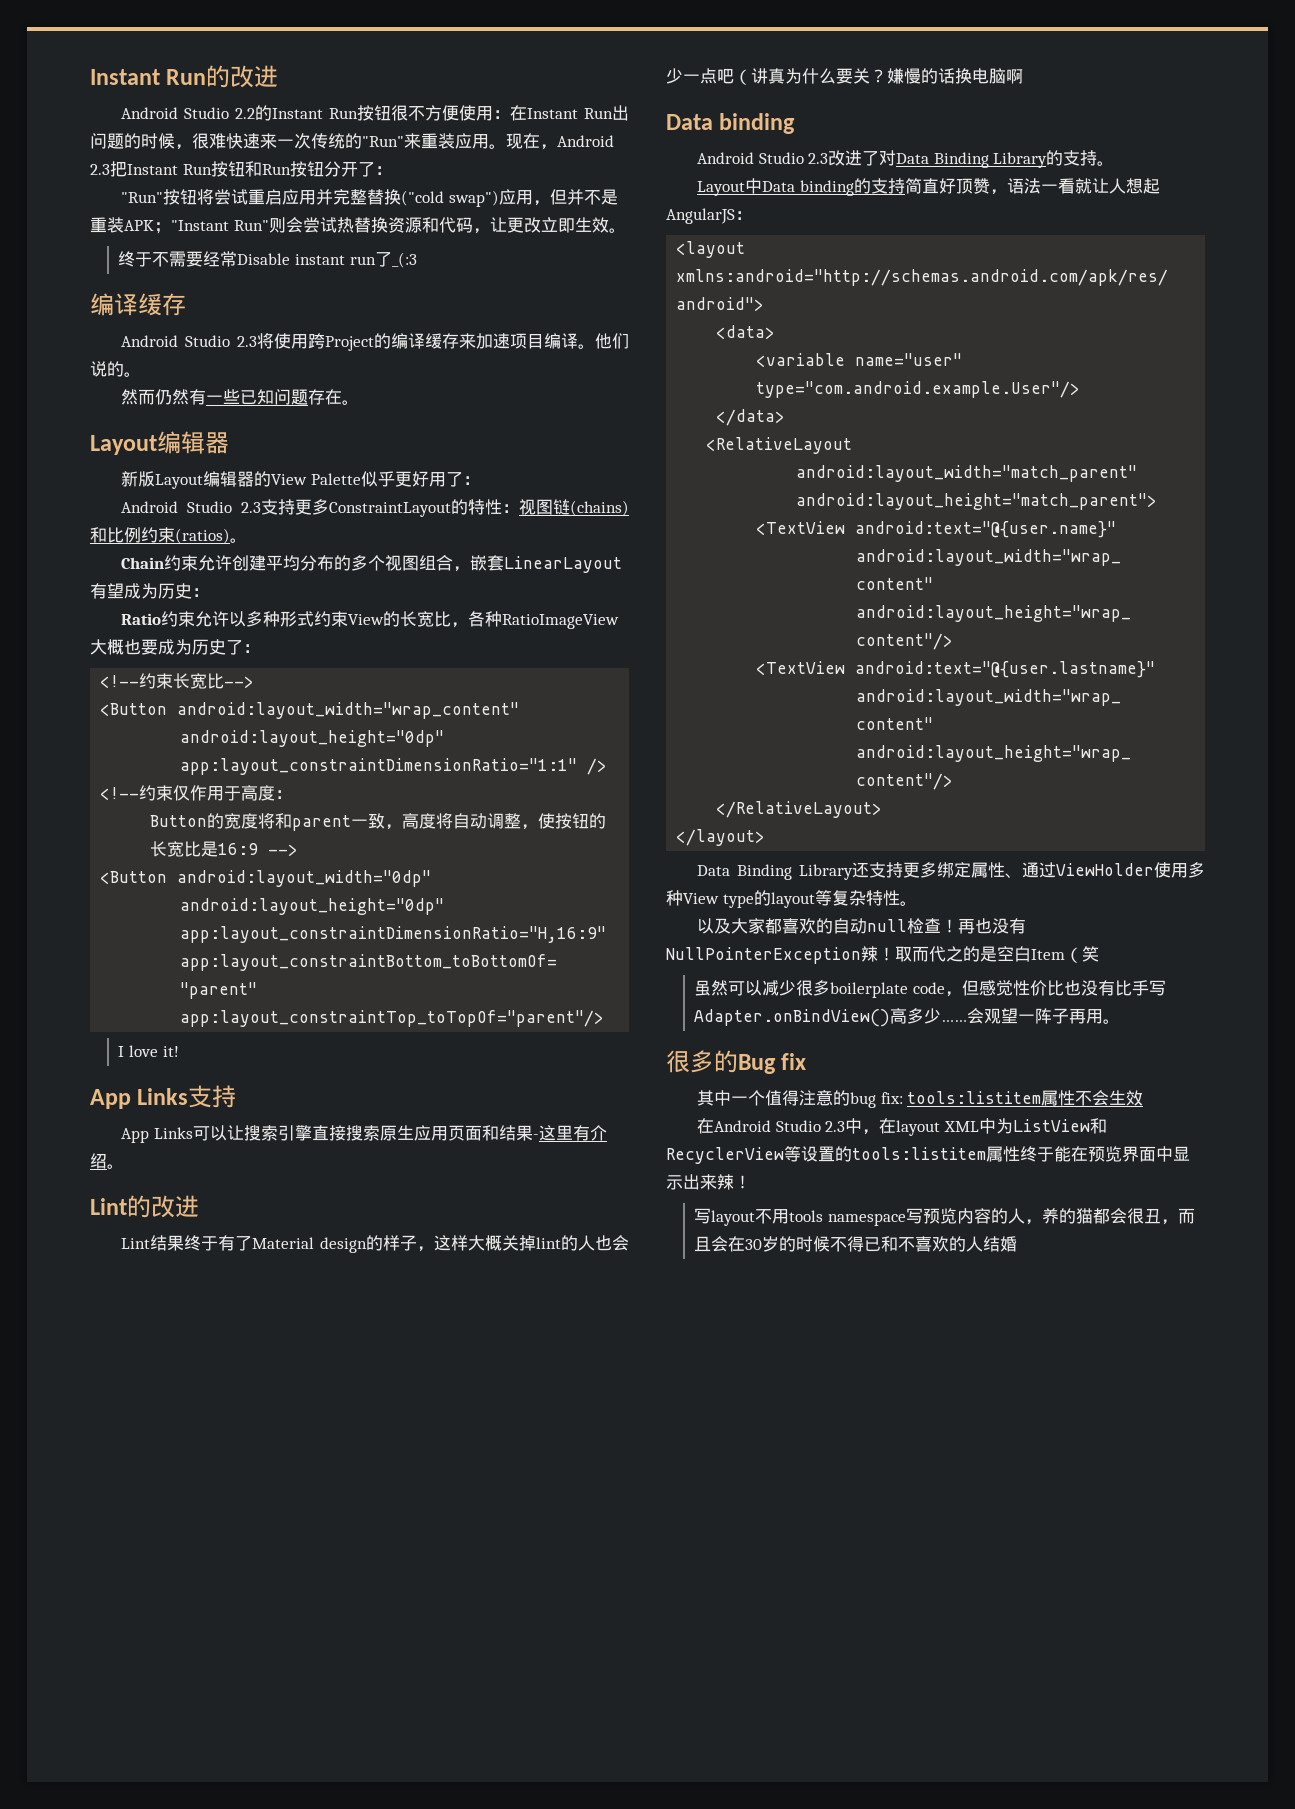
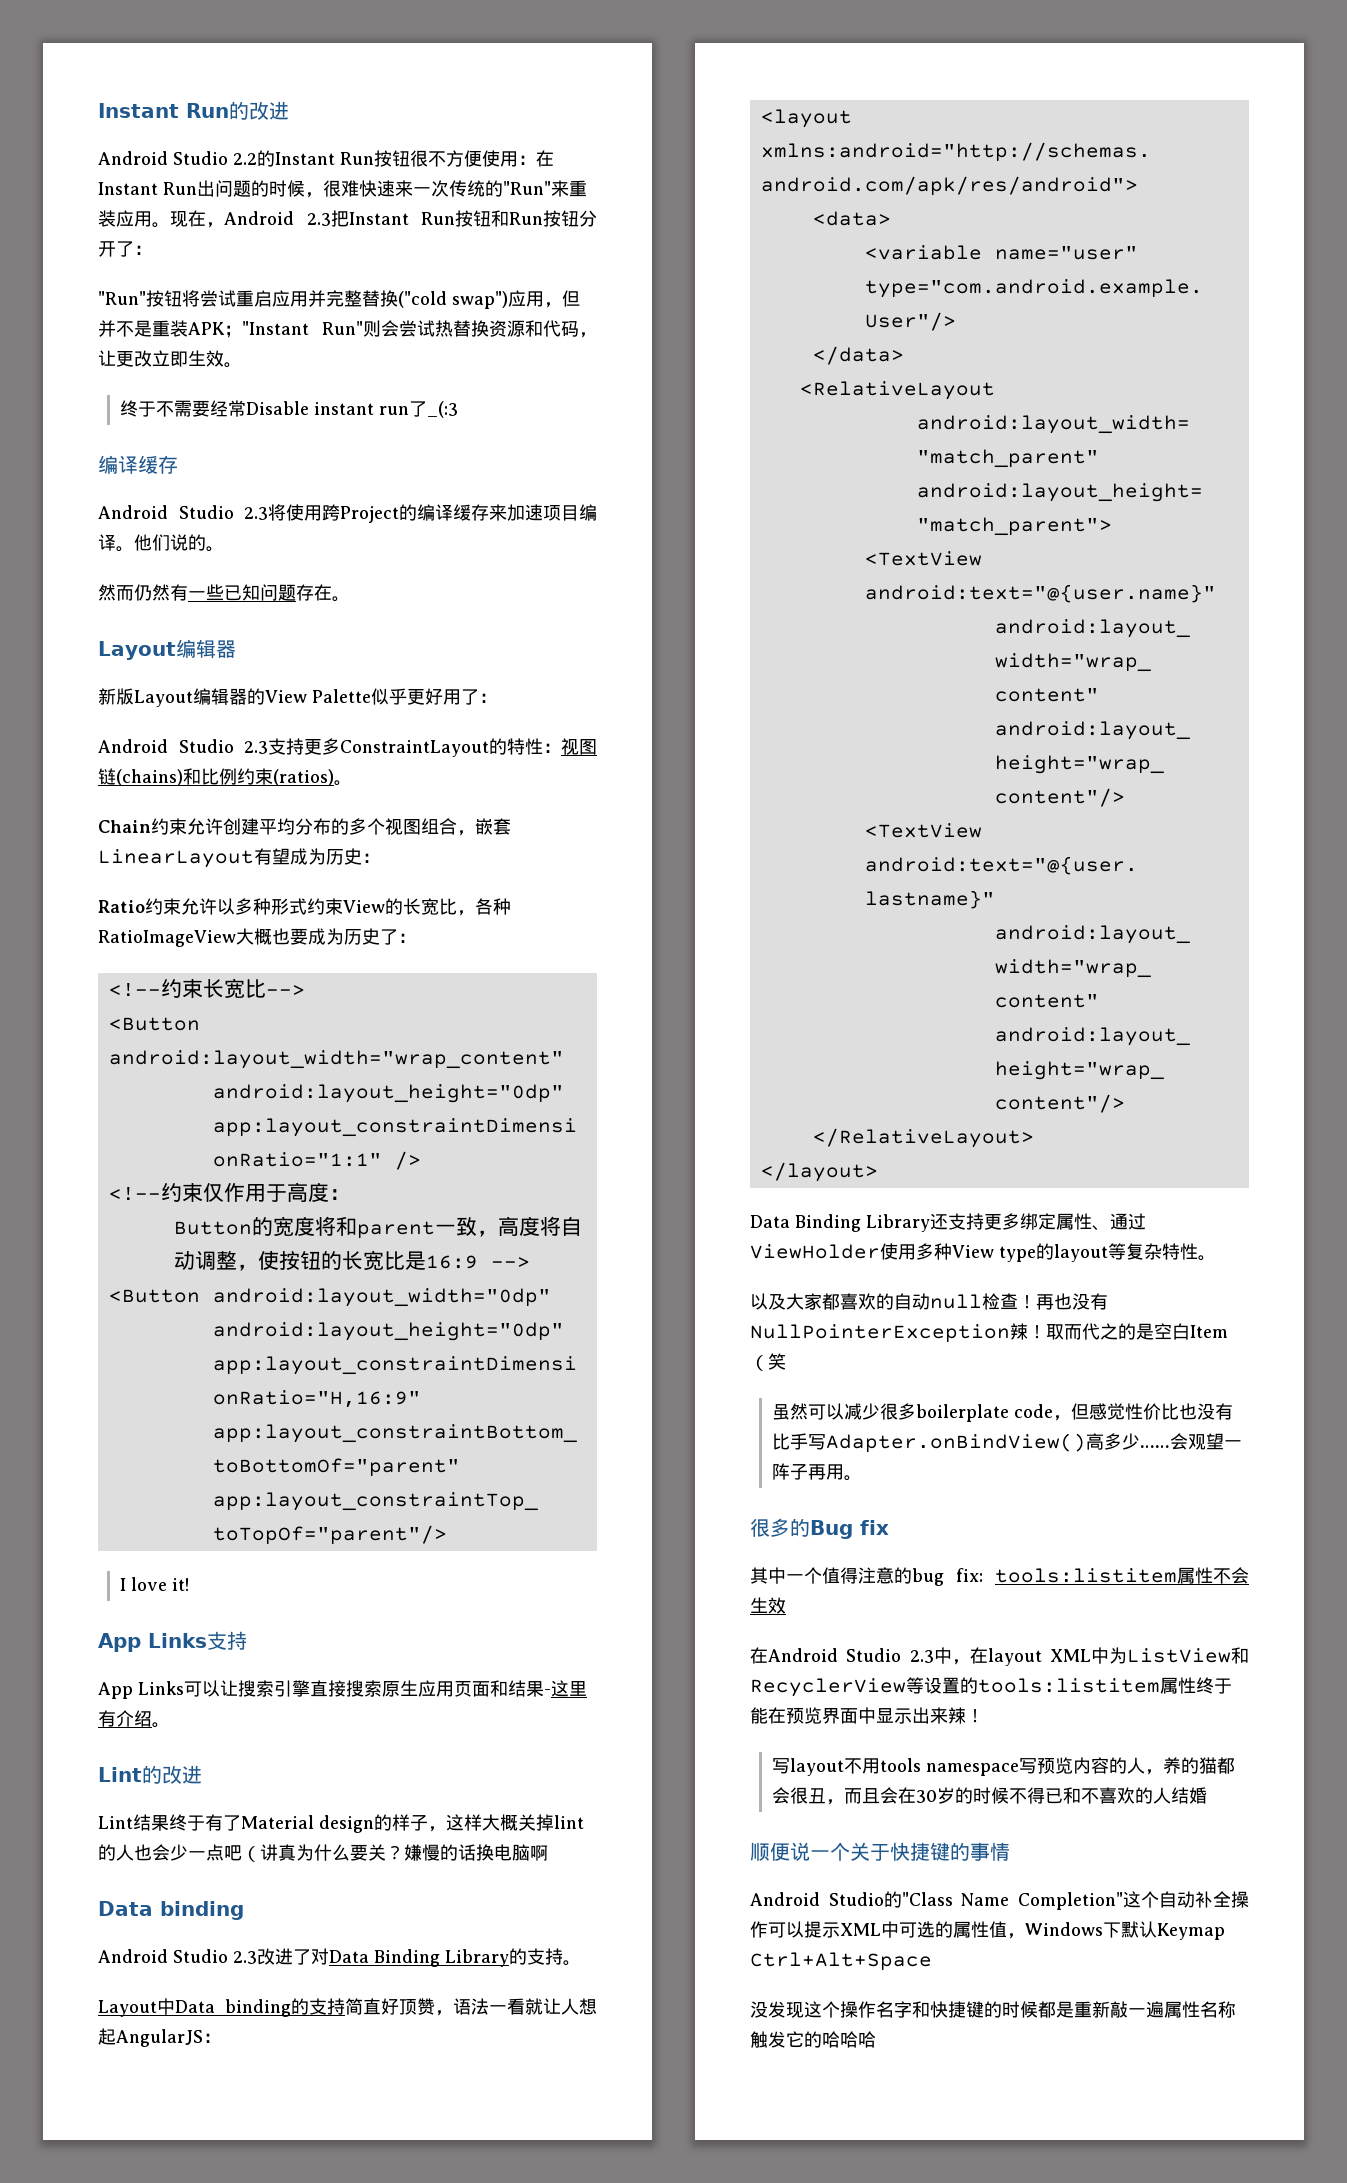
+ 顺便说一个关于快捷键的事情
+ Android Studio的"Class Name Completion"这个自动补全操作可以提示XML中可选的属性值，Windows下默认Keymap Ctrl+Alt+Space
+ 没发现这个操作名字和快捷键的时候都是重新敲一遍属性名称触发它的哈哈哈

